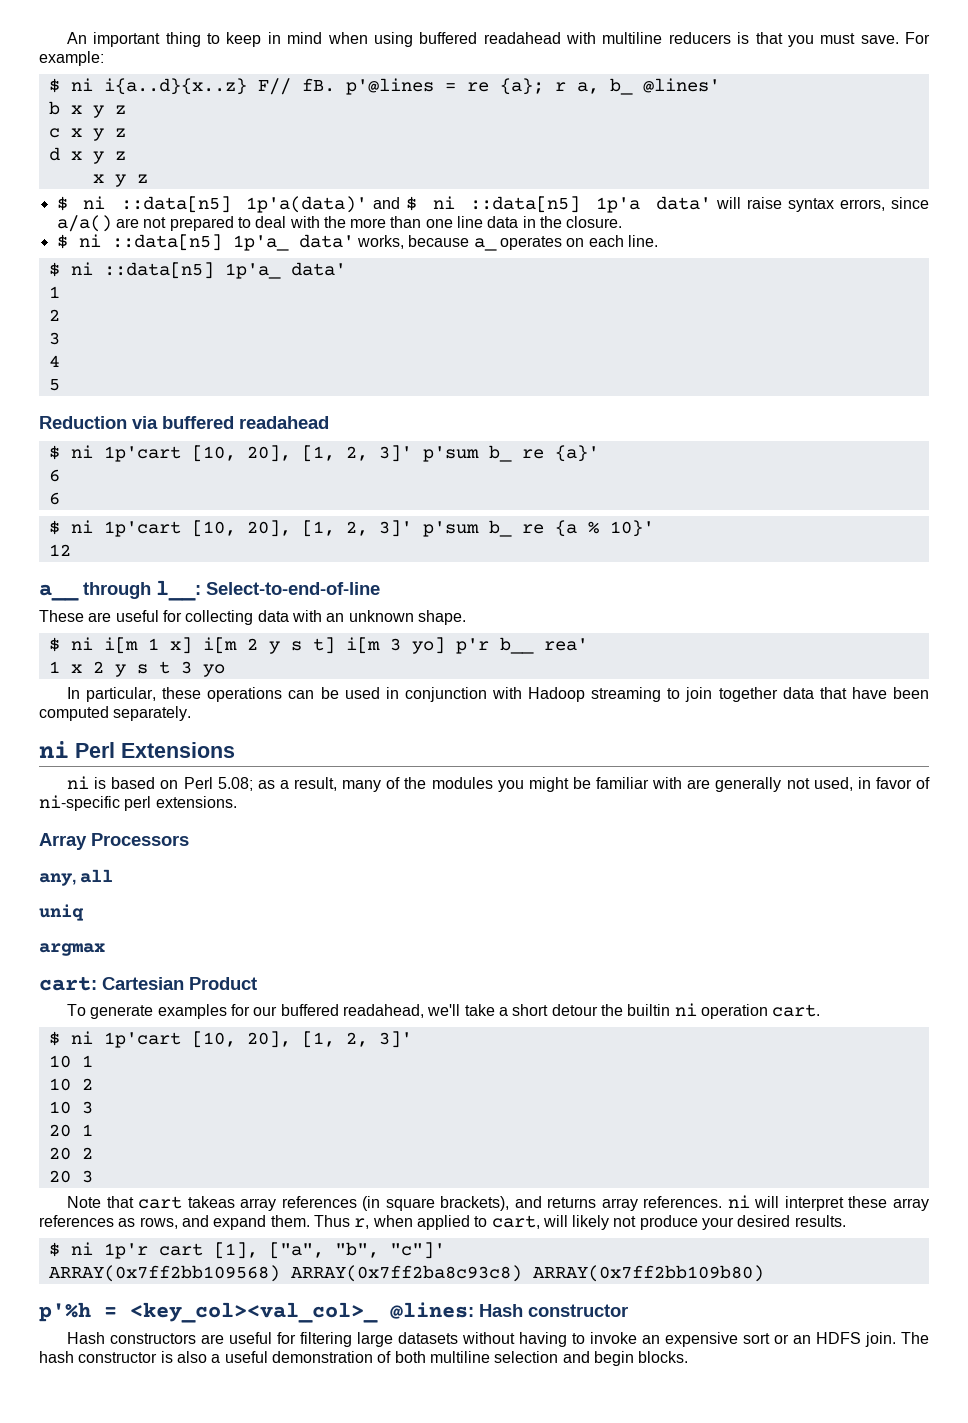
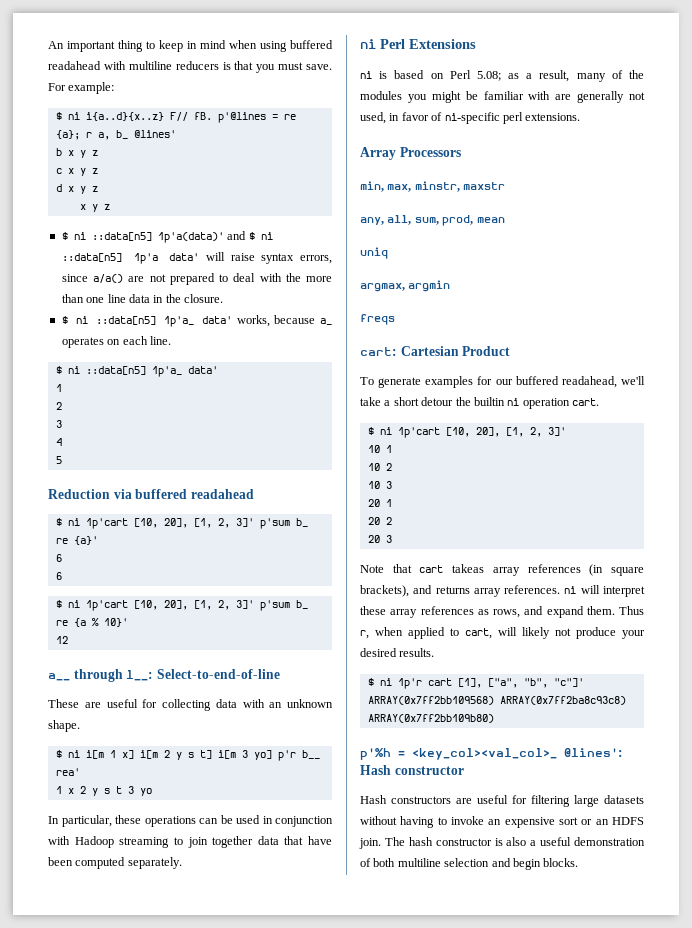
- any, all
+ min, max, minstr, maxstr
+ any, all, sum, prod, mean
  uniq
- argmax
+ argmax, argmin
+ freqs
- p'%h = <key_col><val_col>_ @lines: Hash constructor
+ p'%h = <key_col><val_col>_ @lines': Hash constructor

